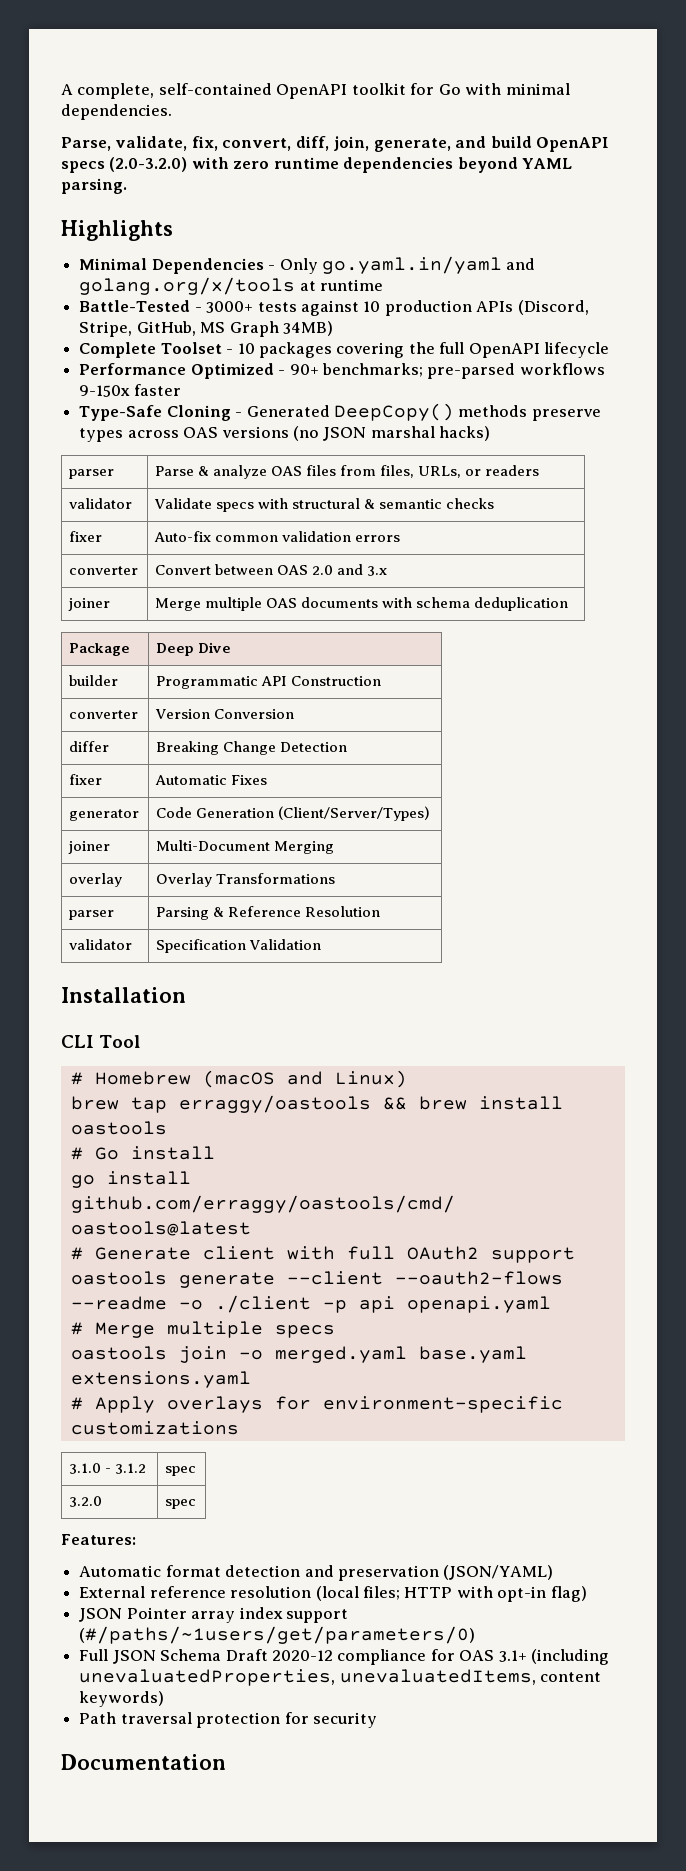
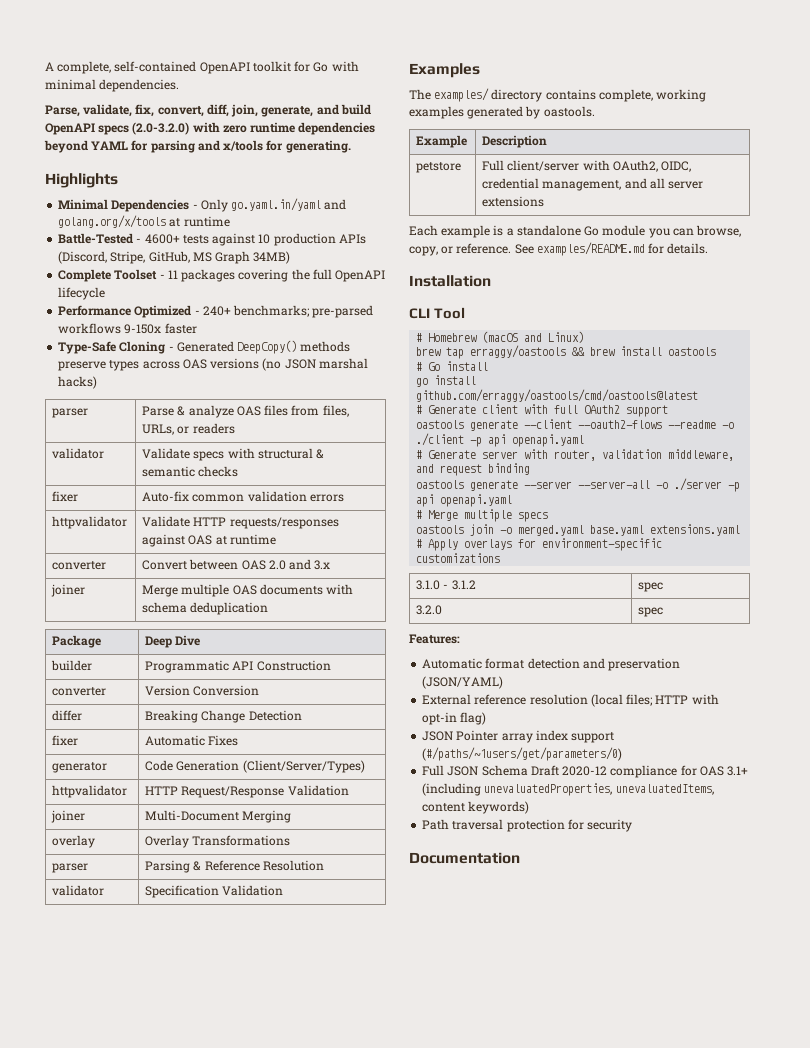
- Parse, validate, fix, convert, diff, join, generate, and build OpenAPI specs (2.0-3.2.0) with zero runtime dependencies beyond YAML parsing.
+ Parse, validate, fix, convert, diff, join, generate, and build OpenAPI specs (2.0-3.2.0) with zero runtime dependencies beyond YAML for parsing and x/tools for generating.
- Battle-Tested - 3000+ tests against 10 production APIs (Discord, Stripe, GitHub, MS Graph 34MB)
+ Battle-Tested - 4600+ tests against 10 production APIs (Discord, Stripe, GitHub, MS Graph 34MB)
- Complete Toolset - 10 packages covering the full OpenAPI lifecycle
+ Complete Toolset - 11 packages covering the full OpenAPI lifecycle
- Performance Optimized - 90+ benchmarks; pre-parsed workflows 9-150x faster
+ Performance Optimized - 240+ benchmarks; pre-parsed workflows 9-150x faster
+ httpvalidator | Validate HTTP requests/responses against OAS at runtime
+ httpvalidator | HTTP Request/Response Validation
+ Examples
+ The examples/ directory contains complete, working examples generated by oastools.
+ Example | Description
+ petstore | Full client/server with OAuth2, OIDC, credential management, and all server extensions
+ Each example is a standalone Go module you can browse, copy, or reference. See examples/README.md for details.
+ # Generate server with router, validation middleware, and request binding
+ oastools generate --server --server-all -o ./server -p api openapi.yaml

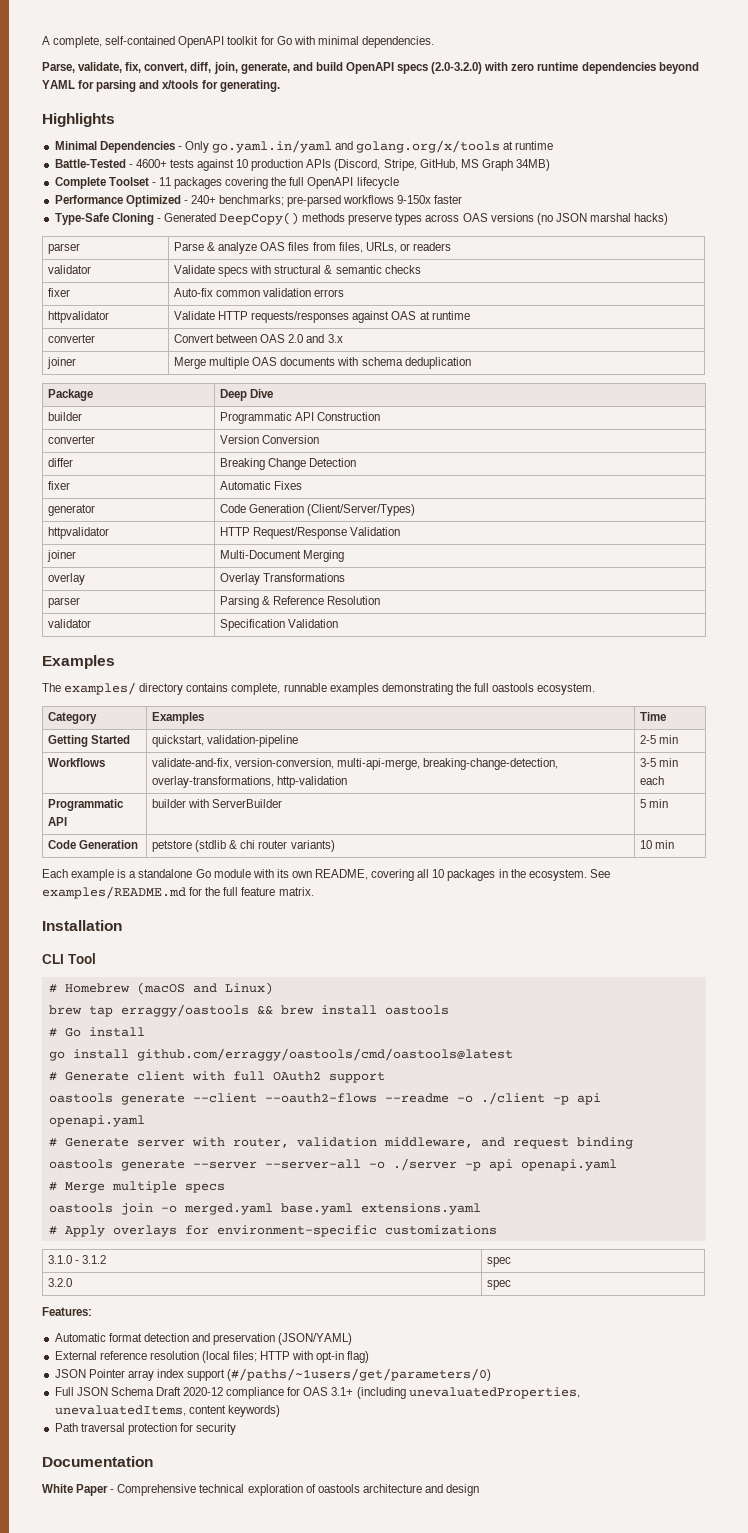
- The examples/ directory contains complete, working examples generated by oastools.
- Example | Description
- petstore | Full client/server with OAuth2, OIDC, credential management, and all server extensions
+ The examples/ directory contains complete, runnable examples demonstrating the full oastools ecosystem.
+ Category | Examples | Time
+ Getting Started | quickstart, validation-pipeline | 2-5 min
+ Workflows | validate-and-fix, version-conversion, multi-api-merge, breaking-change-detection, overlay-transformations, http-validation | 3-5 min each
+ Programmatic API | builder with ServerBuilder | 5 min
+ Code Generation | petstore (stdlib & chi router variants) | 10 min
- Each example is a standalone Go module you can browse, copy, or reference. See examples/README.md for details.
+ Each example is a standalone Go module with its own README, covering all 10 packages in the ecosystem. See examples/README.md for the full feature matrix.
+ White Paper - Comprehensive technical exploration of oastools architecture and design

